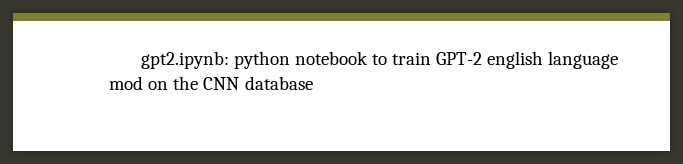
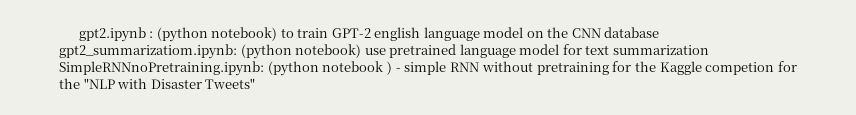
- gpt2.ipynb: python notebook to train GPT-2 english language mod on the CNN database
+ gpt2.ipynb : (python notebook) to train GPT-2 english language model on the CNN database gpt2_summarizatiom.ipynb: (python notebook) use pretrained language model for text summarization SimpleRNNnoPretraining.ipynb: (python notebook ) - simple RNN without pretraining for the Kaggle competion for the "NLP with Disaster Tweets"

